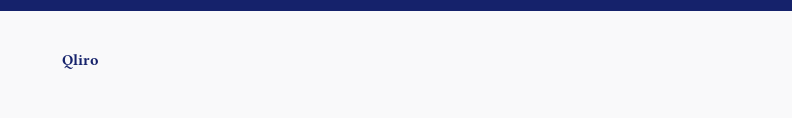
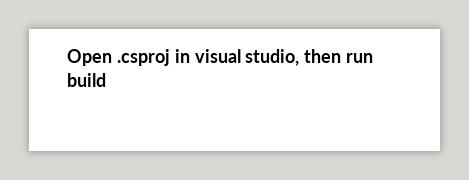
- Qliro
+ Open .csproj in visual studio, then run build

